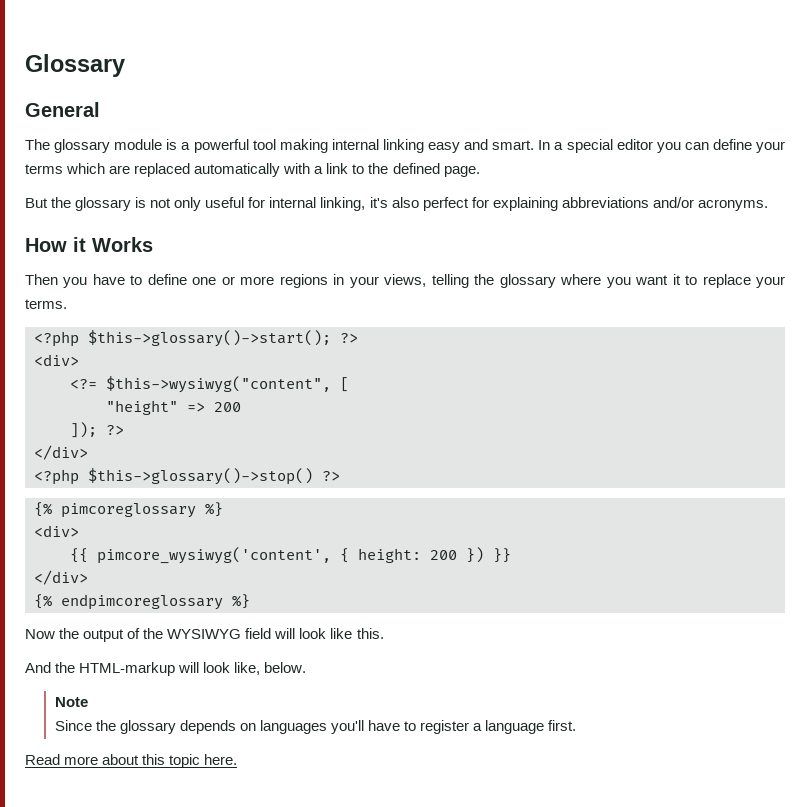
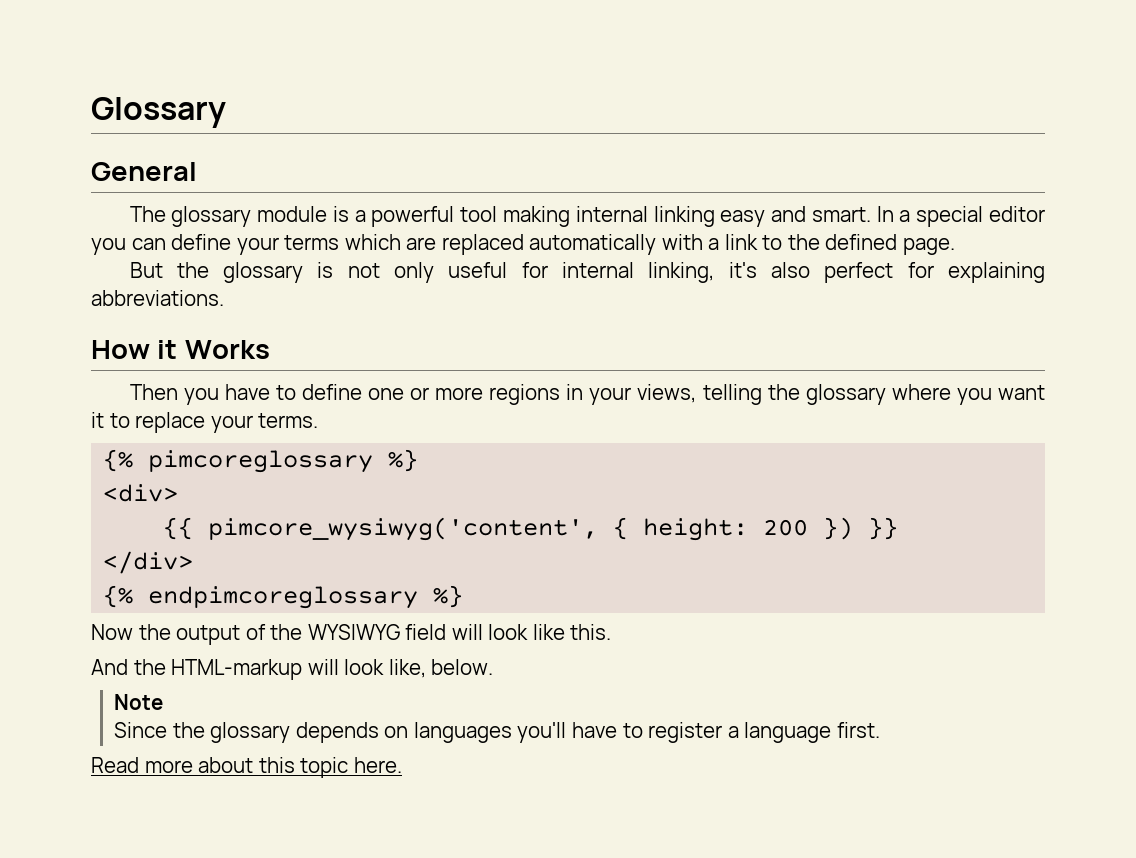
- But the glossary is not only useful for internal linking, it's also perfect for explaining abbreviations and/or acronyms.
+ But the glossary is not only useful for internal linking, it's also perfect for explaining abbreviations.
- <?php $this->glossary()->start(); ?>
- <div>
- <?= $this->wysiwyg("content", [
- "height" => 200
- ]); ?>
- </div>
- <?php $this->glossary()->stop() ?>

